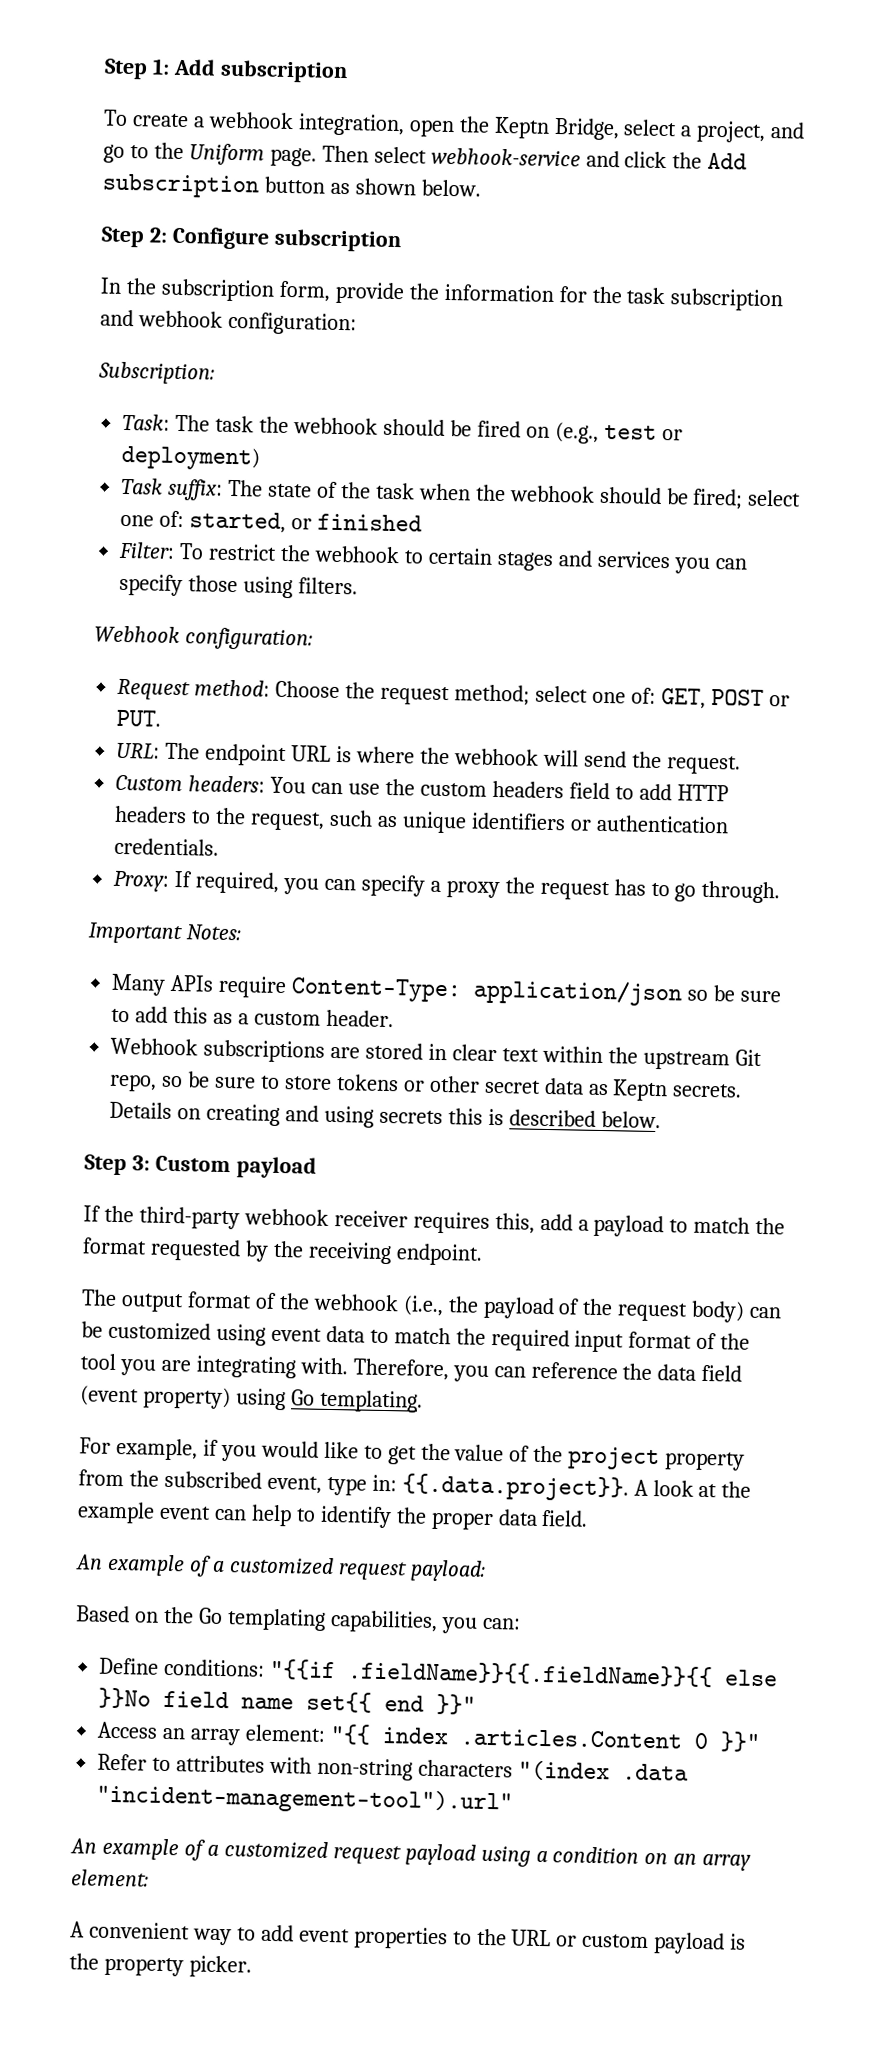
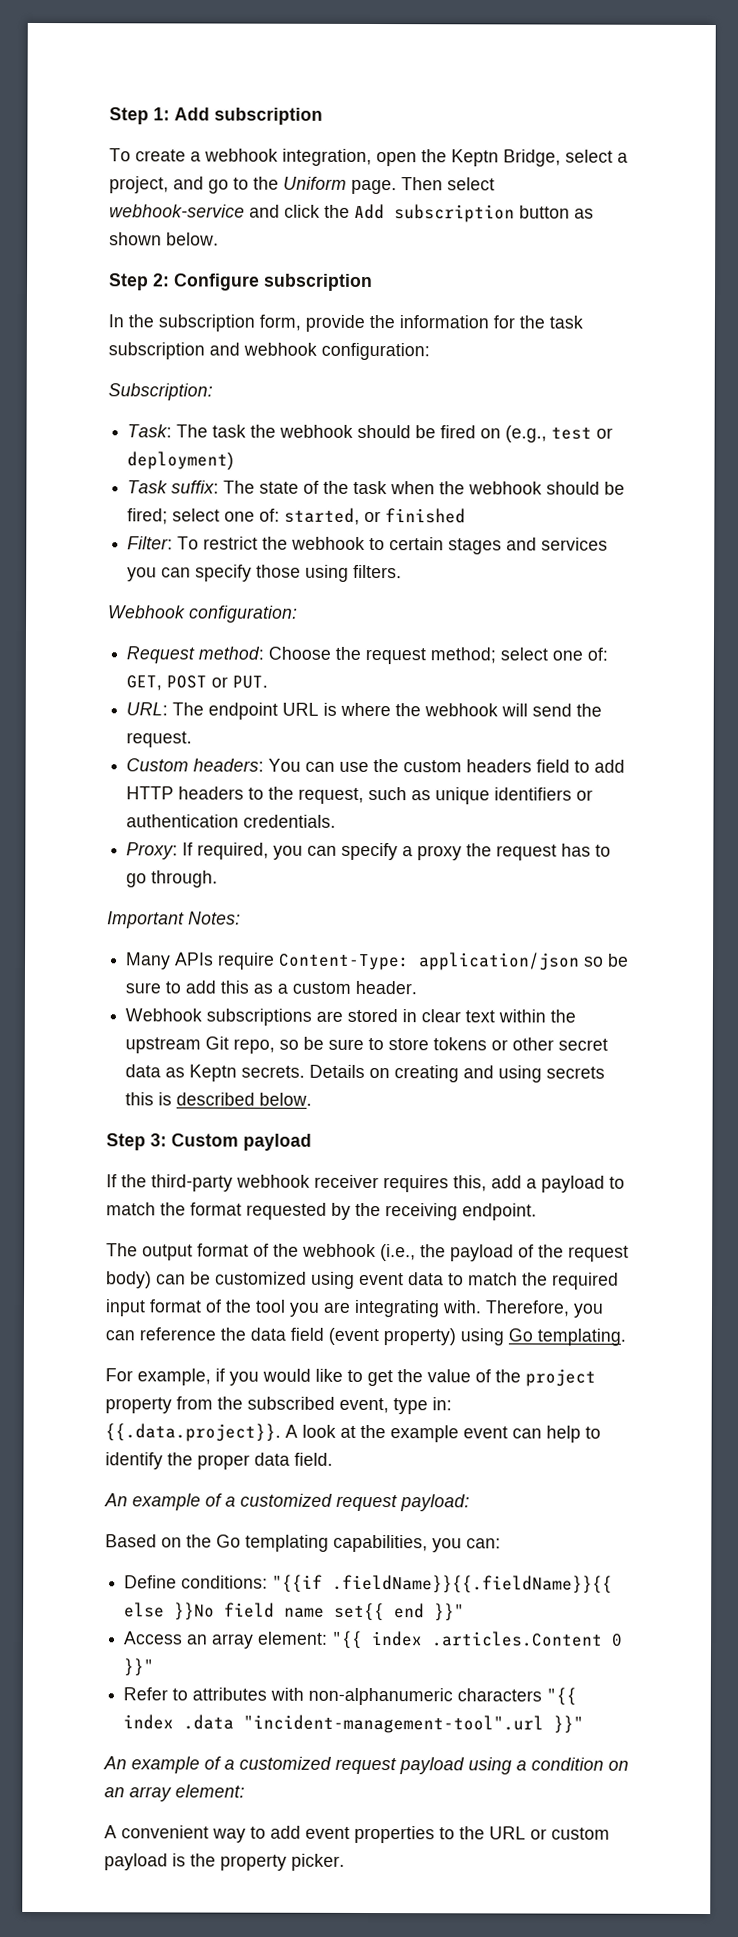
- Refer to attributes with non-string characters "(index .data "incident-management-tool").url"
+ Refer to attributes with non-alphanumeric characters "{{ index .data "incident-management-tool".url }}"

